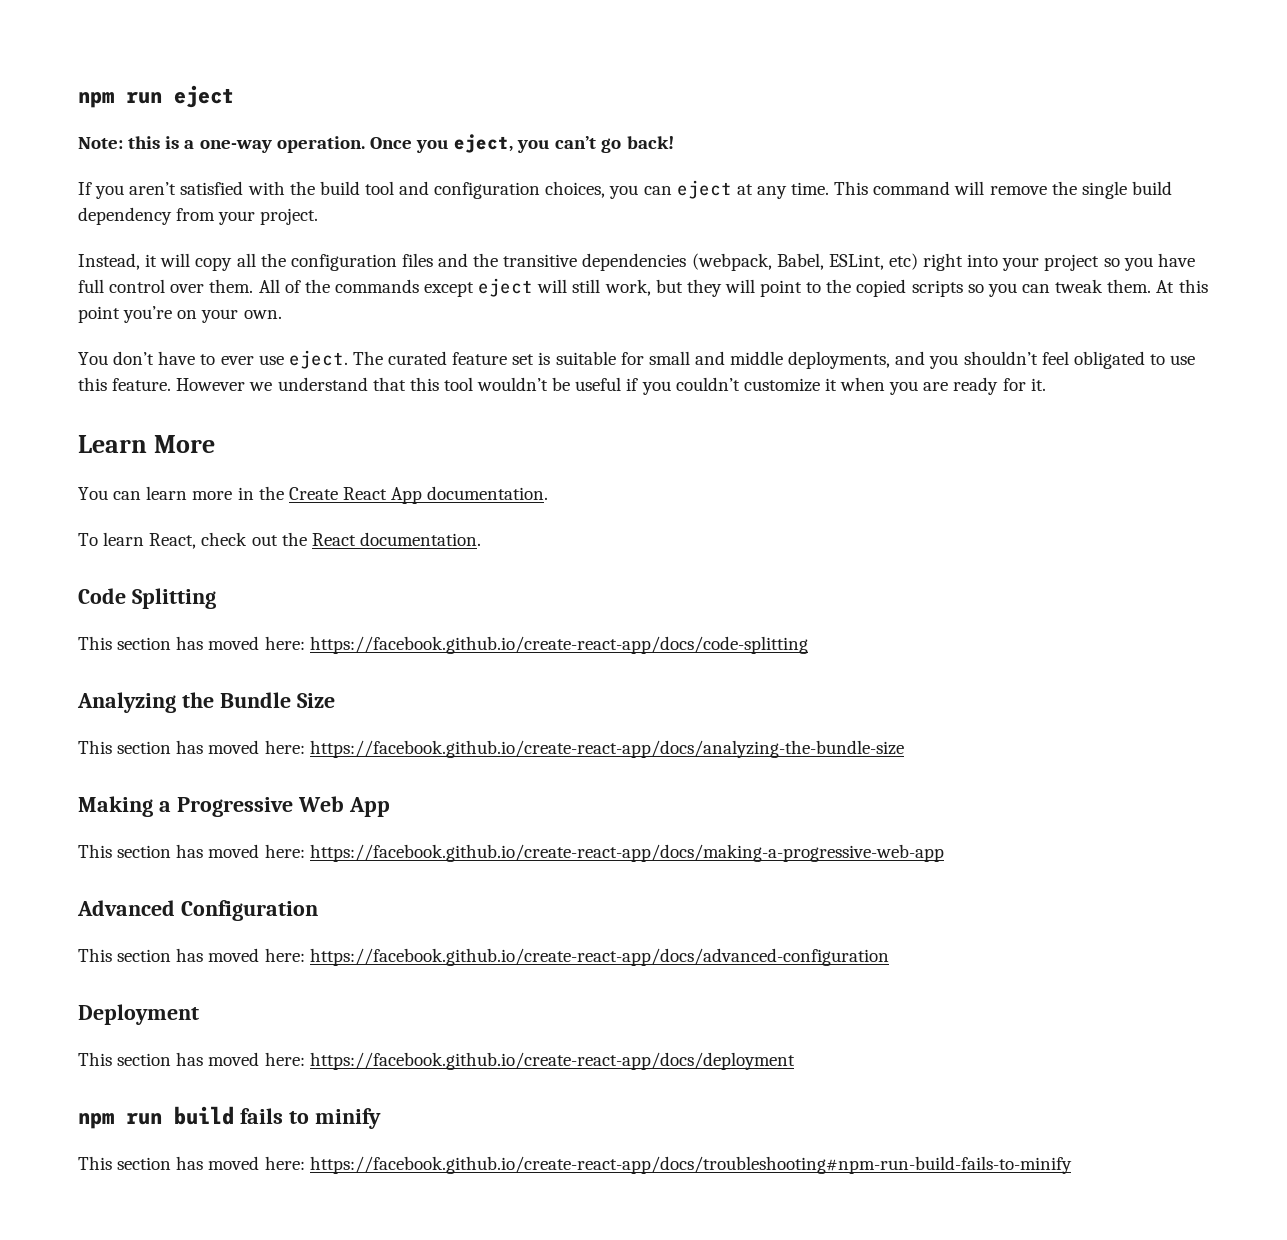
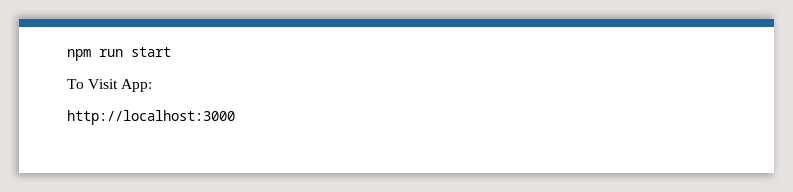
- npm run eject
- Note: this is a one-way operation. Once you eject, you can’t go back!
- If you aren’t satisfied with the build tool and configuration choices, you can eject at any time. This command will remove the single build dependency from your project.
- Instead, it will copy all the configuration files and the transitive dependencies (webpack, Babel, ESLint, etc) right into your project so you have full control over them. All of the commands except eject will still work, but they will point to the copied scripts so you can tweak them. At this point you’re on your own.
- You don’t have to ever use eject. The curated feature set is suitable for small and middle deployments, and you shouldn’t feel obligated to use this feature. However we understand that this tool wouldn’t be useful if you couldn’t customize it when you are ready for it.
- Learn More
- You can learn more in the Create React App documentation.
- To learn React, check out the React documentation.
- Code Splitting
- This section has moved here: https://facebook.github.io/create-react-app/docs/code-splitting
- Analyzing the Bundle Size
- This section has moved here: https://facebook.github.io/create-react-app/docs/analyzing-the-bundle-size
- Making a Progressive Web App
- This section has moved here: https://facebook.github.io/create-react-app/docs/making-a-progressive-web-app
- Advanced Configuration
- This section has moved here: https://facebook.github.io/create-react-app/docs/advanced-configuration
- Deployment
- This section has moved here: https://facebook.github.io/create-react-app/docs/deployment
- npm run build fails to minify
- This section has moved here: https://facebook.github.io/create-react-app/docs/troubleshooting#npm-run-build-fails-to-minify
+ npm run start
+ To Visit App:
+ http://localhost:3000

